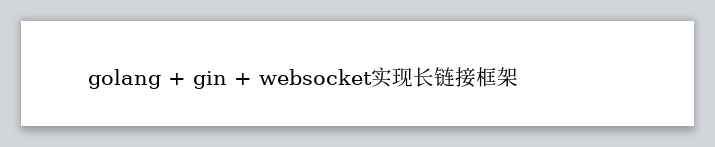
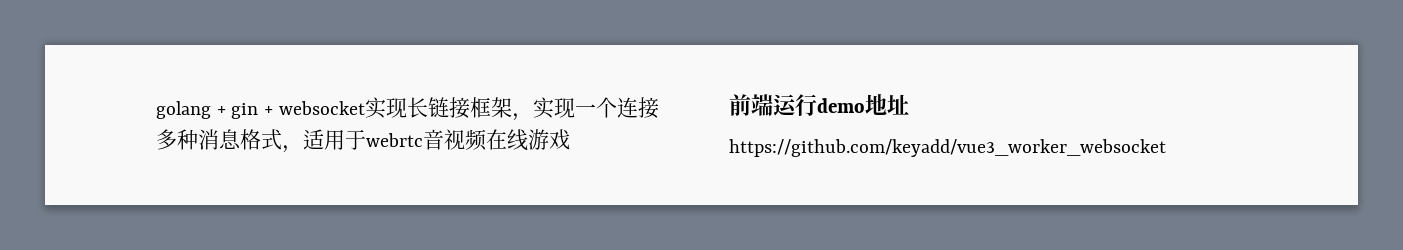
- golang + gin + websocket实现长链接框架
+ golang + gin + websocket实现长链接框架，实现一个连接多种消息格式，适用于webrtc音视频在线游戏
+ 前端运行demo地址
+ https://github.com/keyadd/vue3_worker_websocket

